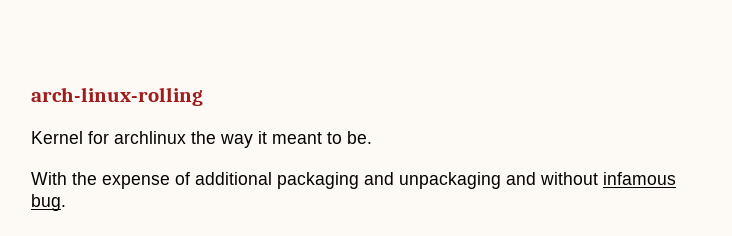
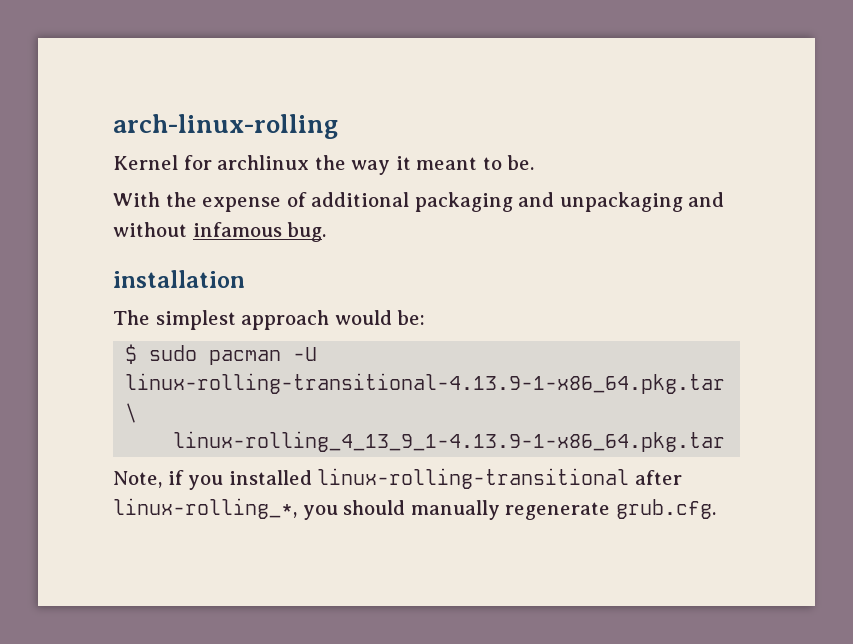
+ installation
+ The simplest approach would be:
+ $ sudo pacman -U linux-rolling-transitional-4.13.9-1-x86_64.pkg.tar \
+ linux-rolling_4_13_9_1-4.13.9-1-x86_64.pkg.tar
+ Note, if you installed linux-rolling-transitional after linux-rolling_*, you should manually regenerate grub.cfg.

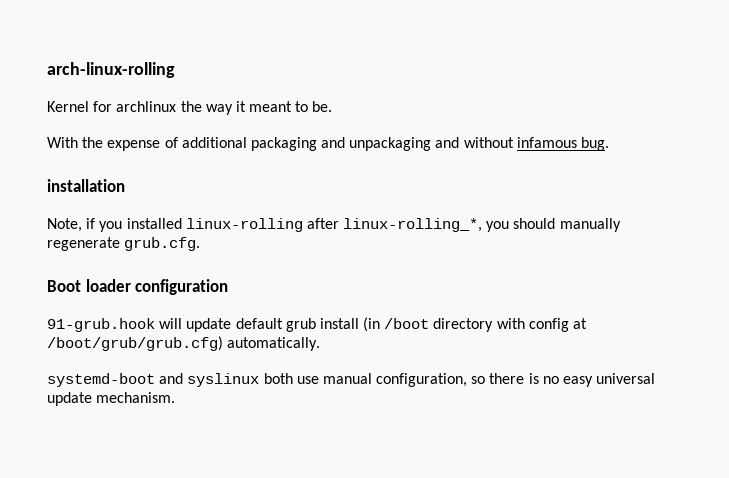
- The simplest approach would be:
- $ sudo pacman -U linux-rolling-transitional-4.13.9-1-x86_64.pkg.tar \
- linux-rolling_4_13_9_1-4.13.9-1-x86_64.pkg.tar
- Note, if you installed linux-rolling-transitional after linux-rolling_*, you should manually regenerate grub.cfg.
+ Note, if you installed linux-rolling after linux-rolling_*, you should manually regenerate grub.cfg.
+ Boot loader configuration
+ 91-grub.hook will update default grub install (in /boot directory with config at /boot/grub/grub.cfg) automatically.
+ systemd-boot and syslinux both use manual configuration, so there is no easy universal update mechanism.

